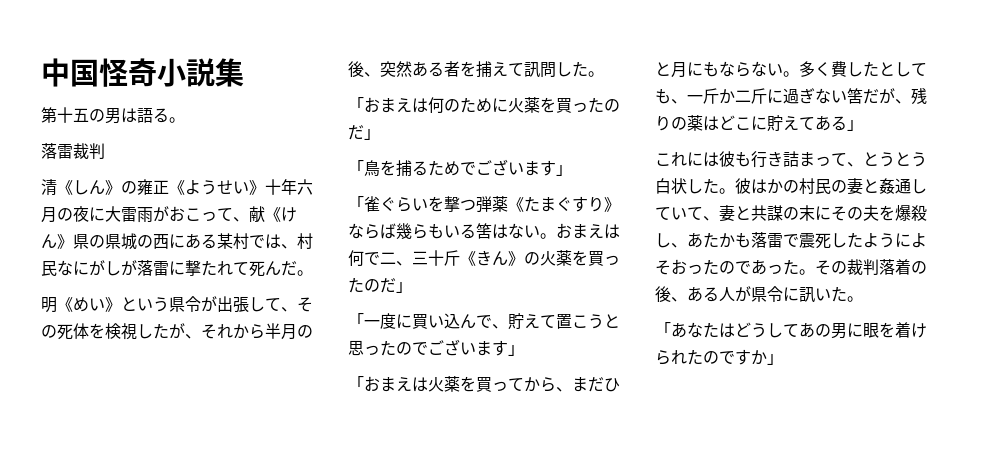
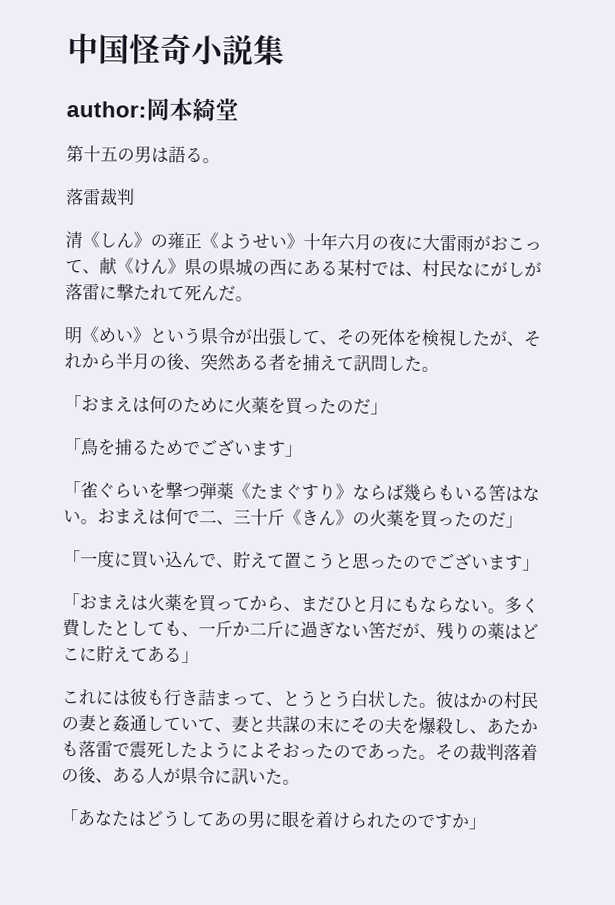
+ author:岡本綺堂

